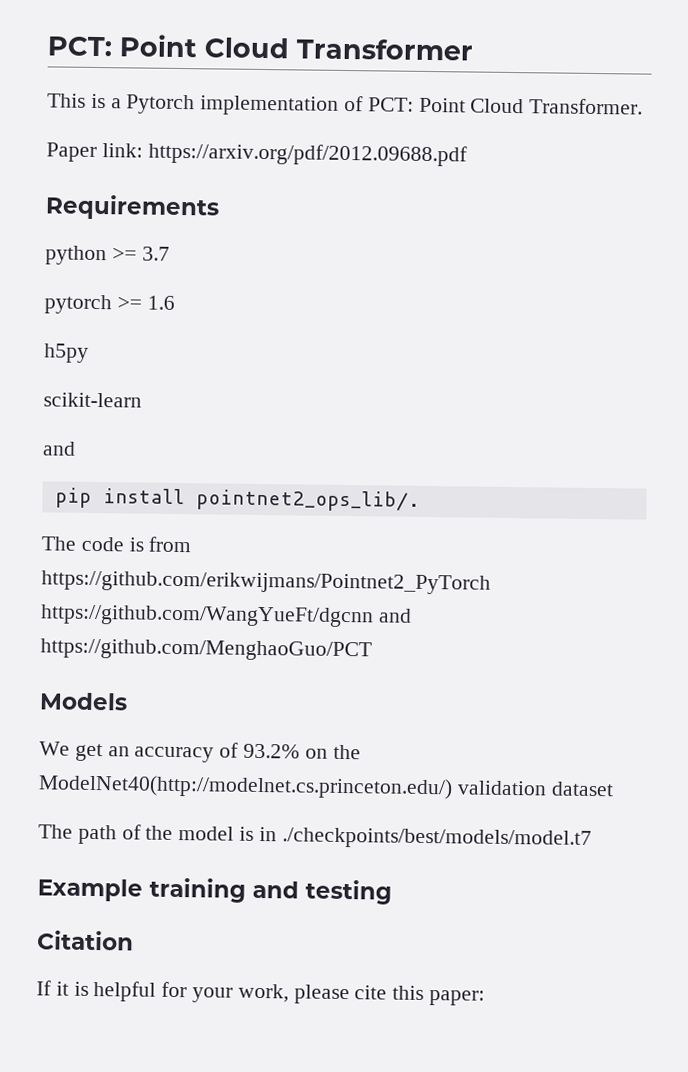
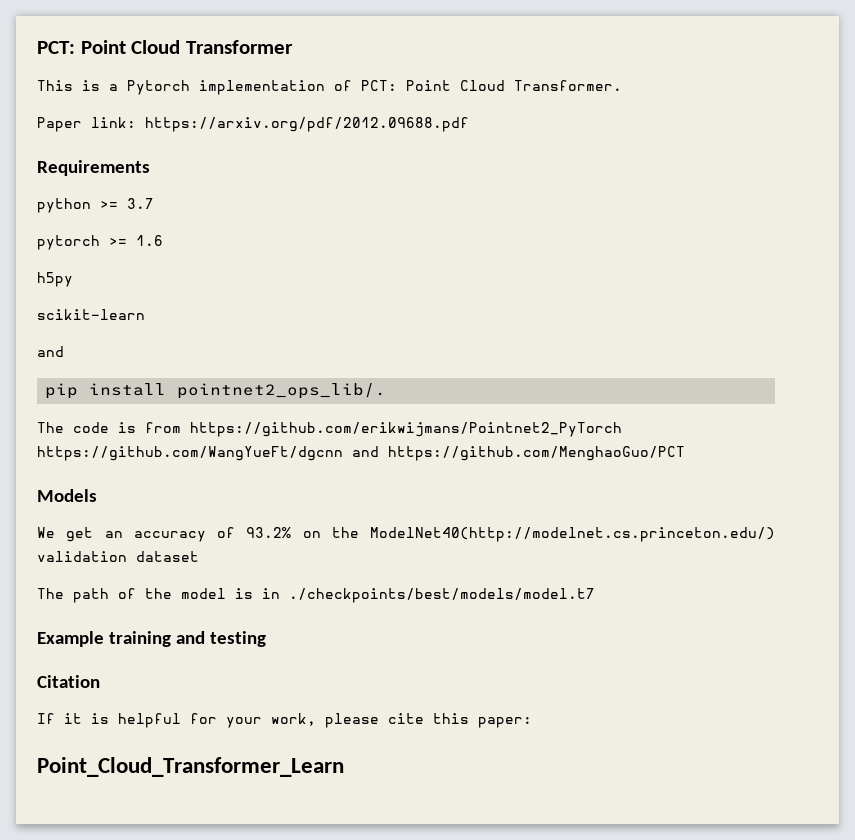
+ Point_Cloud_Transformer_Learn

